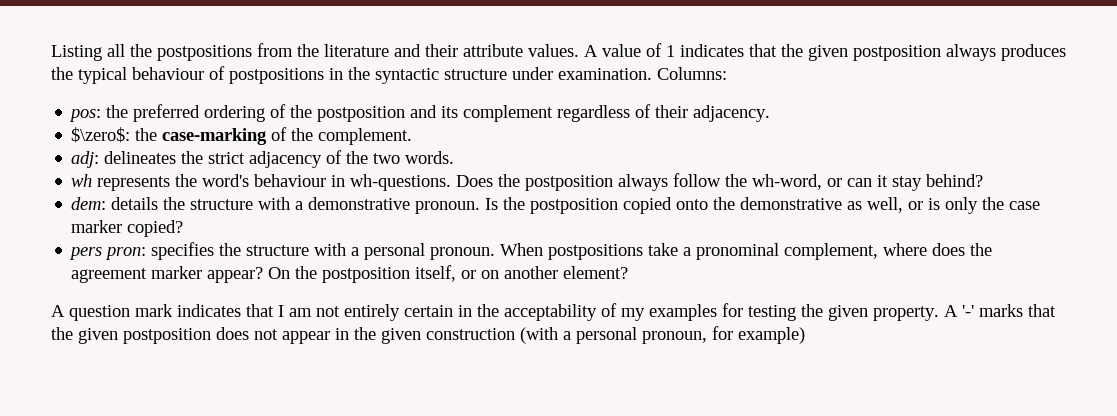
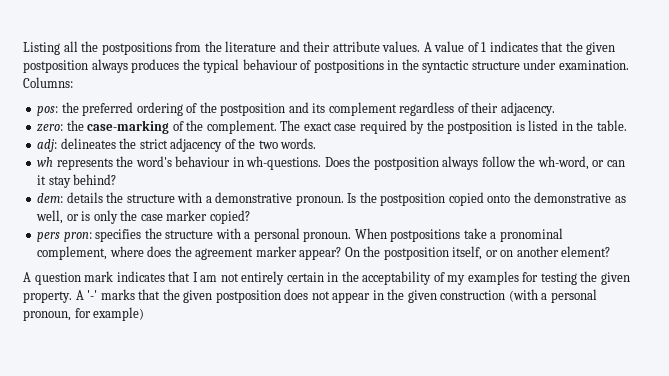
- $\zero$: the case-marking of the complement.
+ zero: the case-marking of the complement. The exact case required by the postposition is listed in the table.

